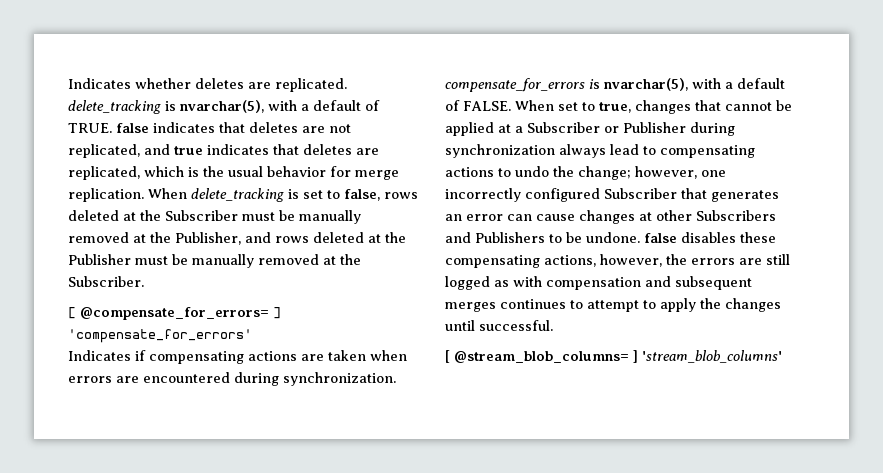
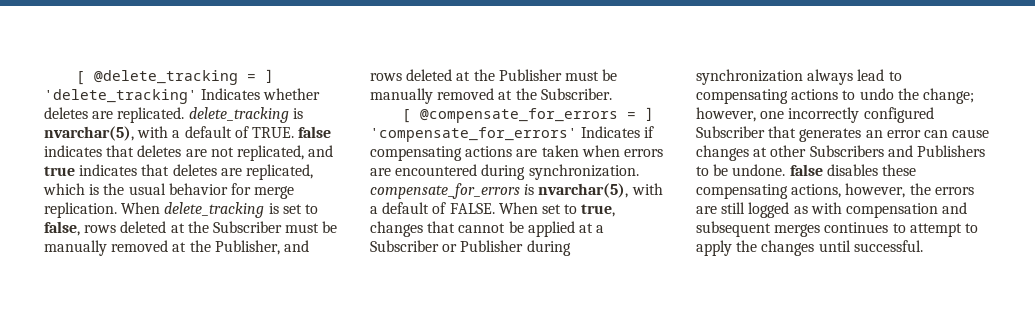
- Indicates whether deletes are replicated. delete_tracking is nvarchar(5), with a default of TRUE. false indicates that deletes are not replicated, and true indicates that deletes are replicated, which is the usual behavior for merge replication.
+ [ @delete_tracking = ] 'delete_tracking' Indicates whether deletes are replicated. delete_tracking is nvarchar(5), with a default of TRUE. false indicates that deletes are not replicated, and true indicates that deletes are replicated, which is the usual behavior for merge replication.
- [ @compensate_for_errors= ] 'compensate_for_errors'
- Indicates if compensating actions are taken when errors are encountered during synchronization. compensate_for_errors is nvarchar(5), with a default of FALSE.
+ [ @compensate_for_errors = ] 'compensate_for_errors' Indicates if compensating actions are taken when errors are encountered during synchronization. compensate_for_errors is nvarchar(5), with a default of FALSE.
- [ @stream_blob_columns= ] 'stream_blob_columns'

